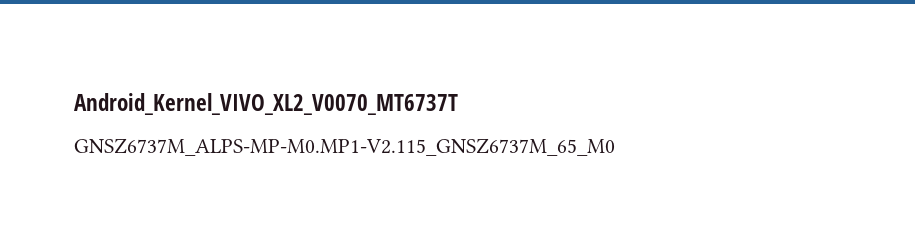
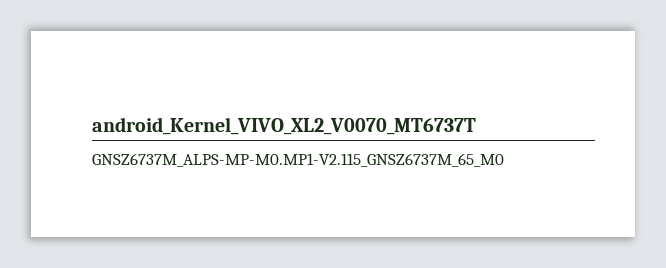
- Android_Kernel_VIVO_XL2_V0070_MT6737T
+ android_Kernel_VIVO_XL2_V0070_MT6737T

